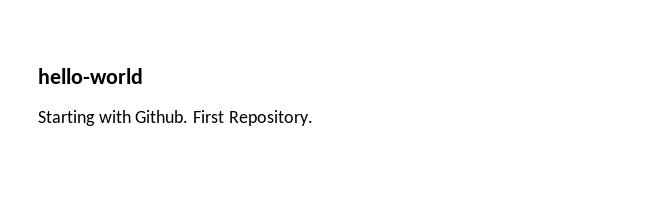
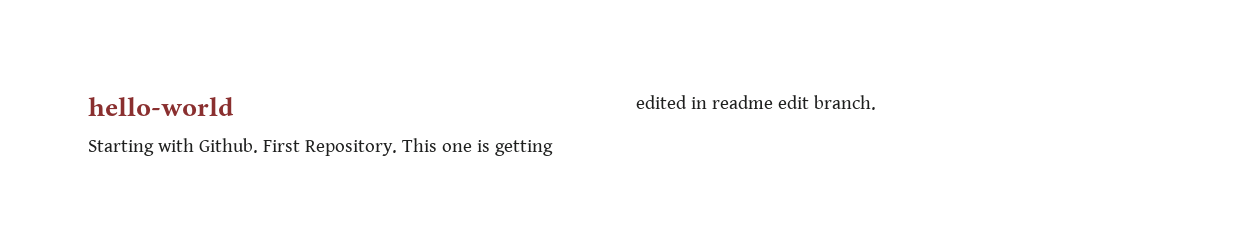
+ This one is getting edited in readme edit branch.

